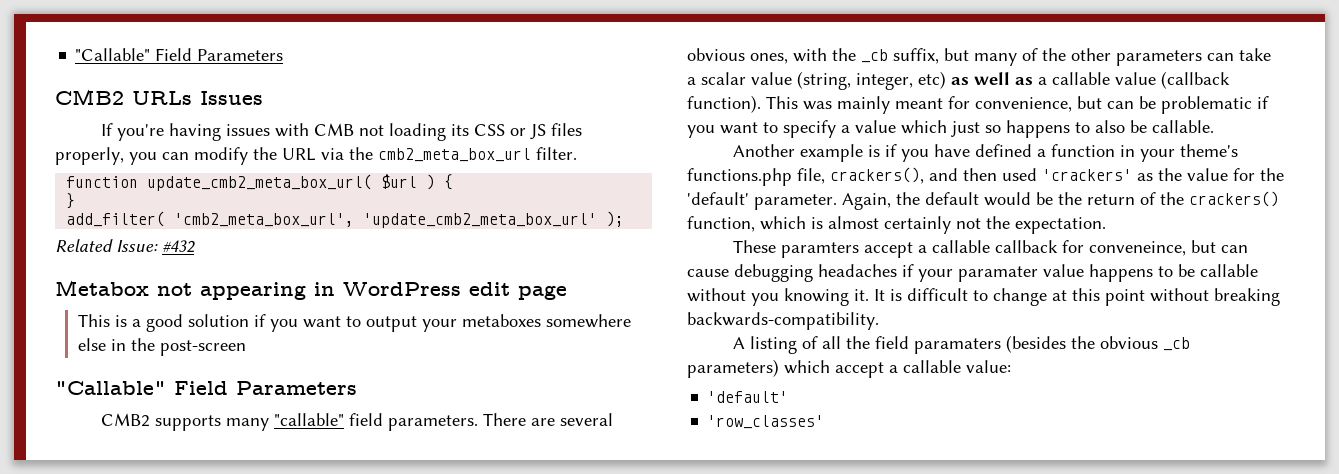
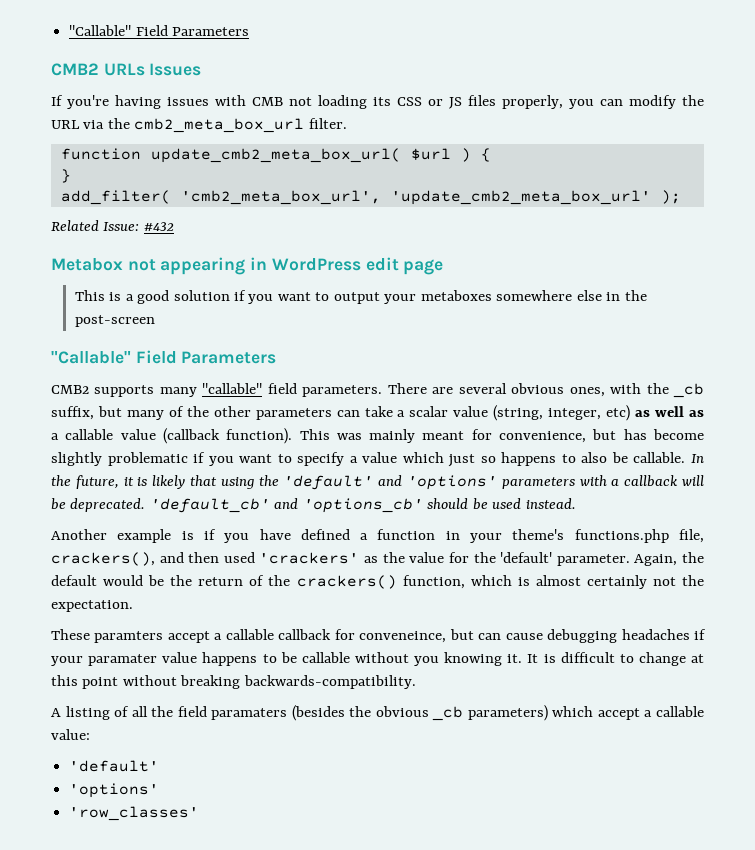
- This was mainly meant for convenience, but can be problematic if you want to specify a value which just so happens to also be callable.
+ This was mainly meant for convenience, but has become slightly problematic if you want to specify a value which just so happens to also be callable. In the future, it is likely that using the 'default' and 'options' parameters with a callback will be deprecated. 'default_cb' and 'options_cb' should be used instead.
  A listing of all the field paramaters (besides the obvious _cb parameters) which accept a callable value:
  'default'
+ 'options'

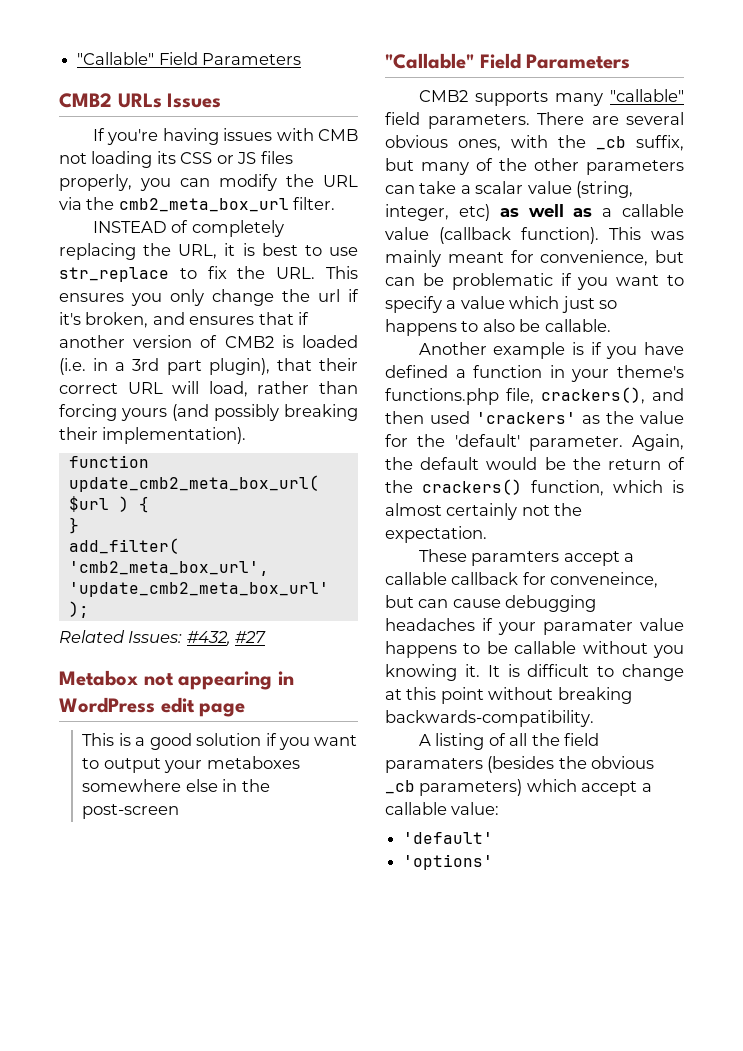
+ INSTEAD of completely replacing the URL, it is best to use str_replace to fix the URL. This ensures you only change the url if it's broken, and ensures that if another version of CMB2 is loaded (i.e. in a 3rd part plugin), that their correct URL will load, rather than forcing yours (and possibly breaking their implementation).
- Related Issue: #432
+ Related Issues: #432, #27
- This was mainly meant for convenience, but has become slightly problematic if you want to specify a value which just so happens to also be callable. In the future, it is likely that using the 'default' and 'options' parameters with a callback will be deprecated. 'default_cb' and 'options_cb' should be used instead.
+ This was mainly meant for convenience, but can be problematic if you want to specify a value which just so happens to also be callable.
- 'row_classes'

